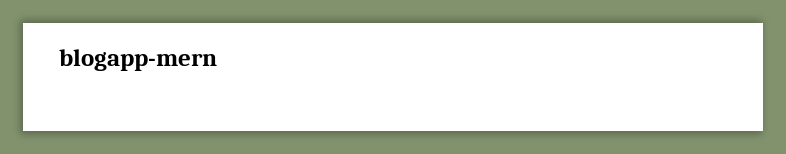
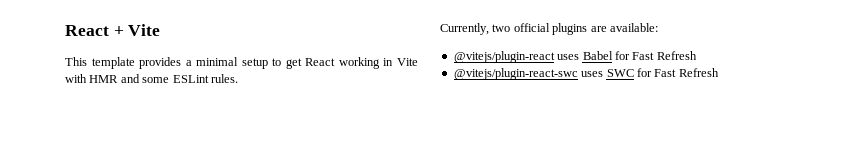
- blogapp-mern
+ React + Vite
+ This template provides a minimal setup to get React working in Vite with HMR and some ESLint rules.
+ Currently, two official plugins are available:
+ @vitejs/plugin-react uses Babel for Fast Refresh
+ @vitejs/plugin-react-swc uses SWC for Fast Refresh

